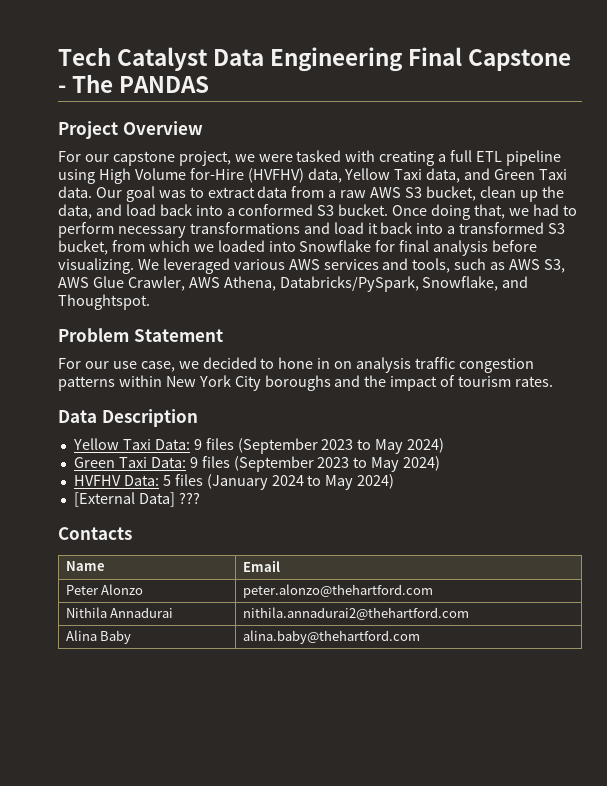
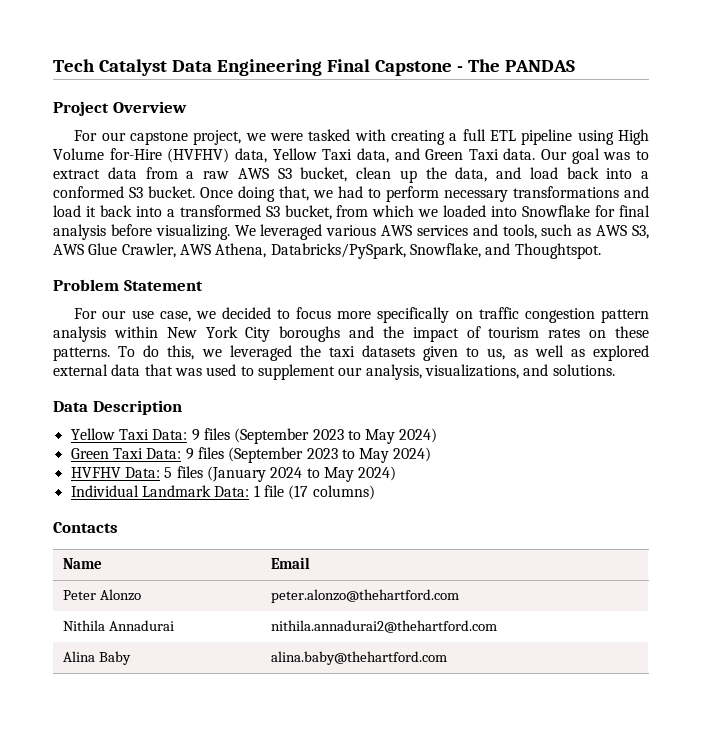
- For our use case, we decided to hone in on analysis traffic congestion patterns within New York City boroughs and the impact of tourism rates.
+ For our use case, we decided to focus more specifically on traffic congestion pattern analysis within New York City boroughs and the impact of tourism rates on these patterns. To do this, we leveraged the taxi datasets given to us, as well as explored external data that was used to supplement our analysis, visualizations, and solutions.
- [External Data] ???
+ Individual Landmark Data: 1 file (17 columns)

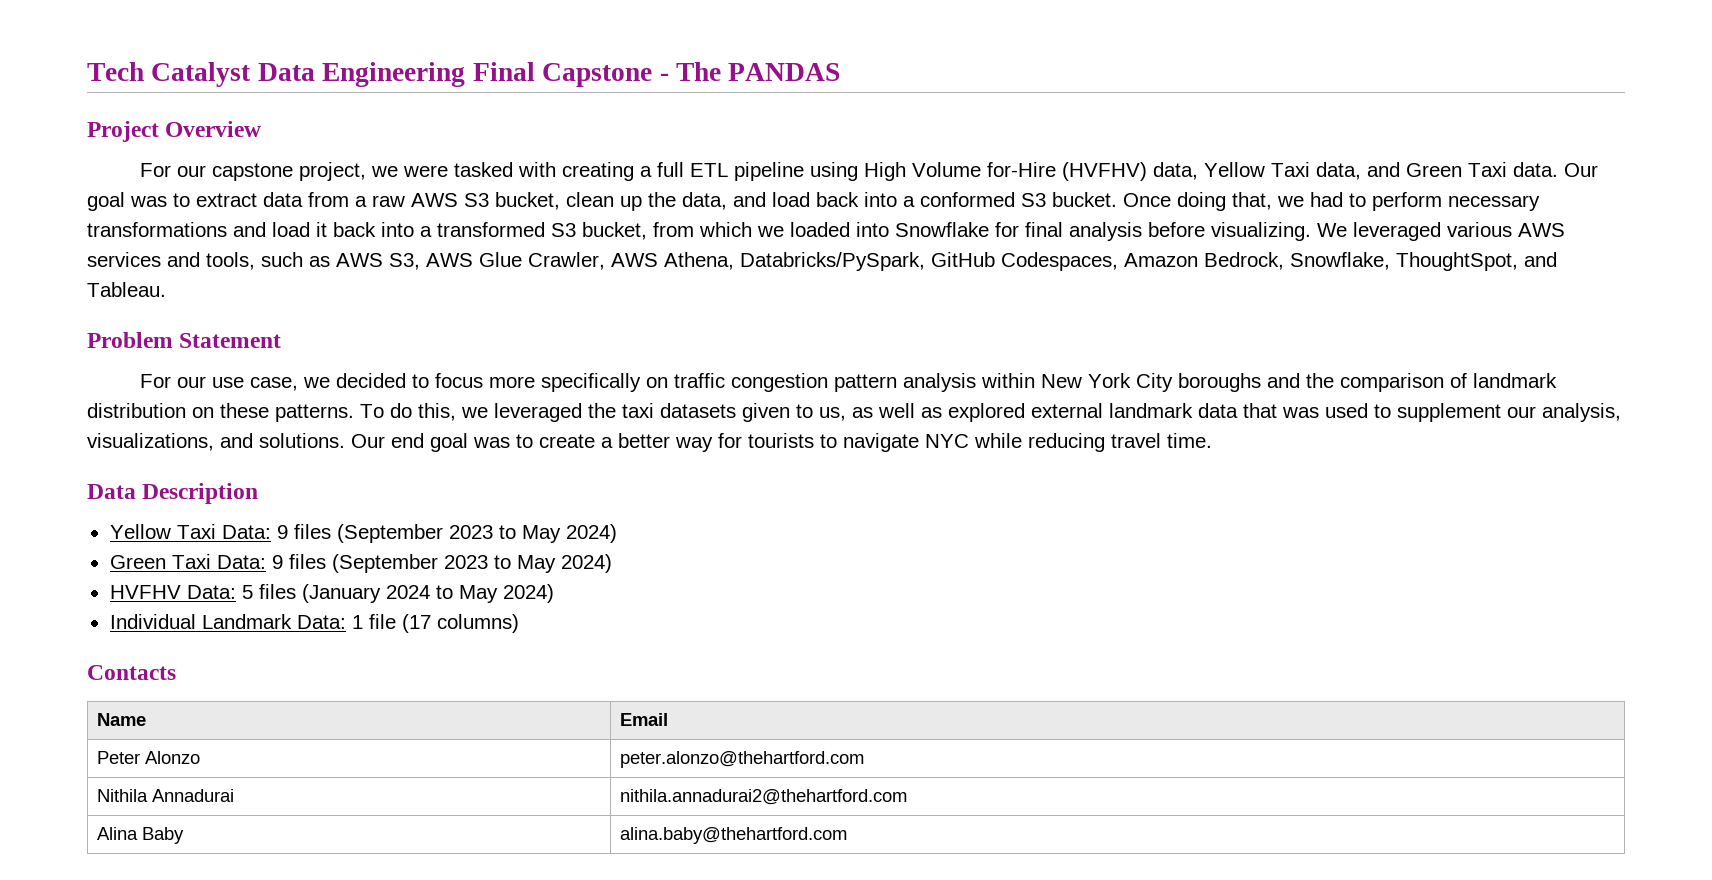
- We leveraged various AWS services and tools, such as AWS S3, AWS Glue Crawler, AWS Athena, Databricks/PySpark, Snowflake, and Thoughtspot.
+ We leveraged various AWS services and tools, such as AWS S3, AWS Glue Crawler, AWS Athena, Databricks/PySpark, GitHub Codespaces, Amazon Bedrock, Snowflake, ThoughtSpot, and Tableau.
- For our use case, we decided to focus more specifically on traffic congestion pattern analysis within New York City boroughs and the impact of tourism rates on these patterns.
+ For our use case, we decided to focus more specifically on traffic congestion pattern analysis within New York City boroughs and the comparison of landmark distribution on these patterns.
- To do this, we leveraged the taxi datasets given to us, as well as explored external data that was used to supplement our analysis, visualizations, and solutions.
+ To do this, we leveraged the taxi datasets given to us, as well as explored external landmark data that was used to supplement our analysis, visualizations, and solutions. Our end goal was to create a better way for tourists to navigate NYC while reducing travel time.

